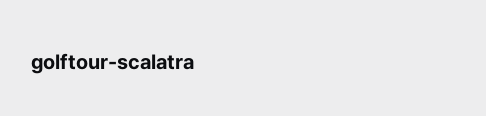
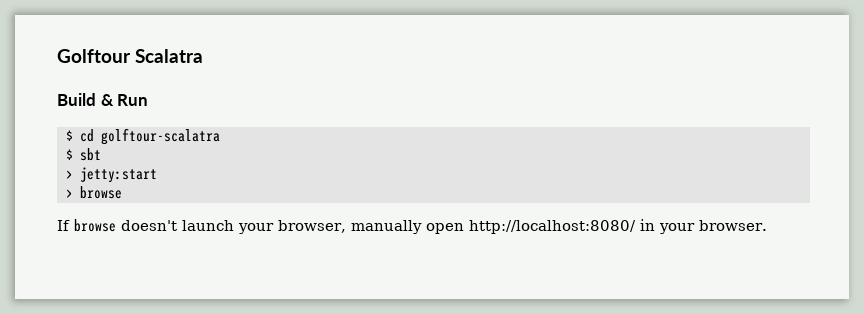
- golftour-scalatra
+ Golftour Scalatra
+ Build & Run
+ $ cd golftour-scalatra
+ $ sbt
+ > jetty:start
+ > browse
+ If browse doesn't launch your browser, manually open http://localhost:8080/ in your browser.

